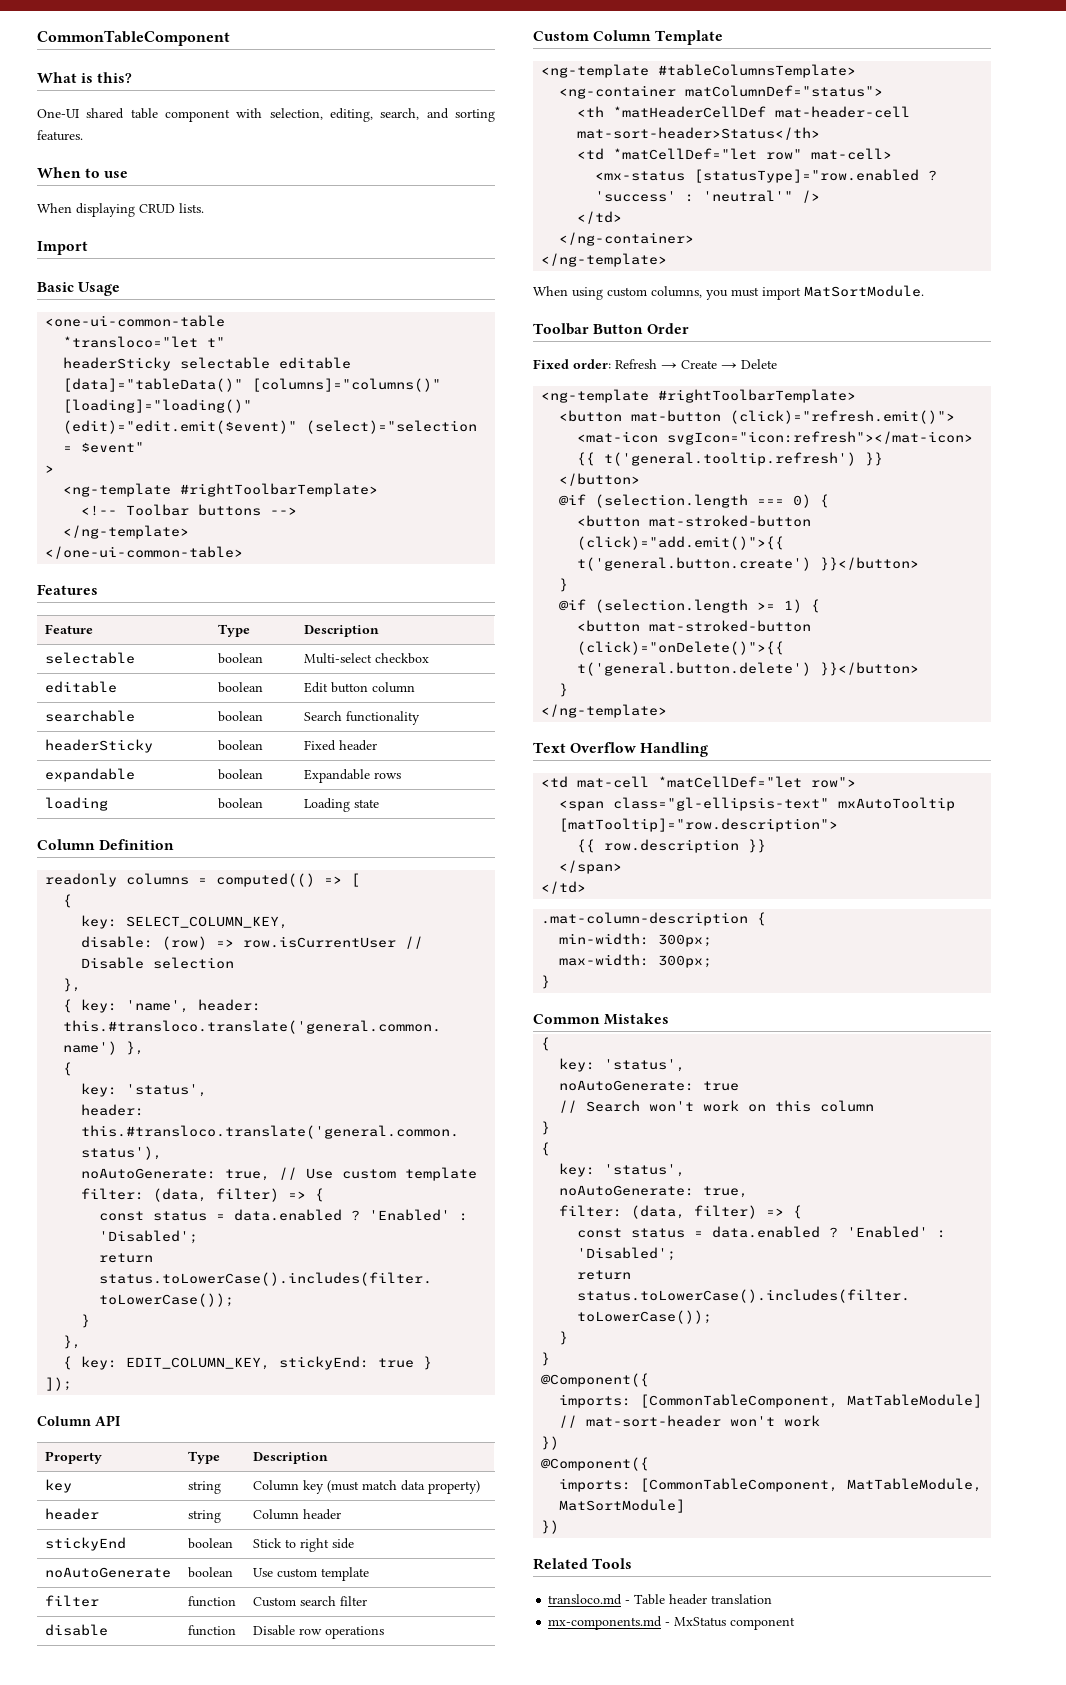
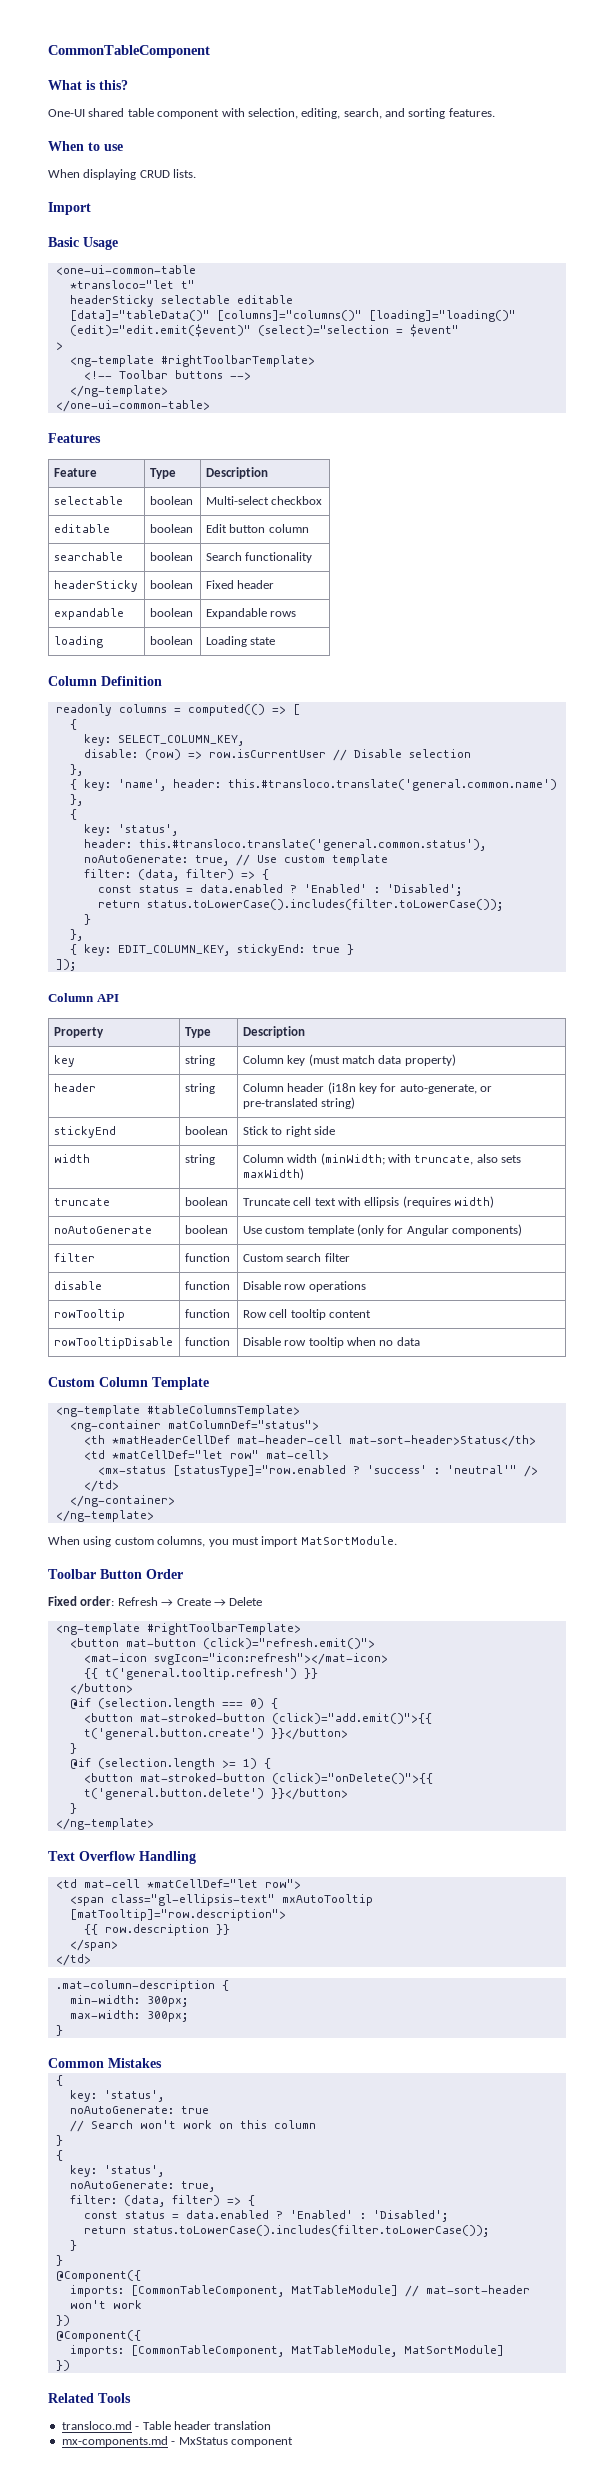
- header | string | Column header
+ header | string | Column header (i18n key for auto-generate, or pre-translated string)
+ width | string | Column width (minWidth; with truncate, also sets maxWidth)
+ truncate | boolean | Truncate cell text with ellipsis (requires width)
- noAutoGenerate | boolean | Use custom template
+ noAutoGenerate | boolean | Use custom template (only for Angular components)
+ rowTooltip | function | Row cell tooltip content
+ rowTooltipDisable | function | Disable row tooltip when no data

